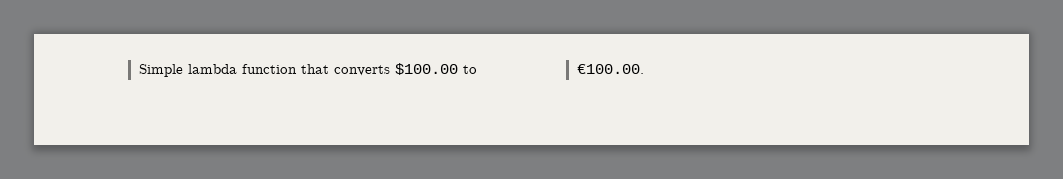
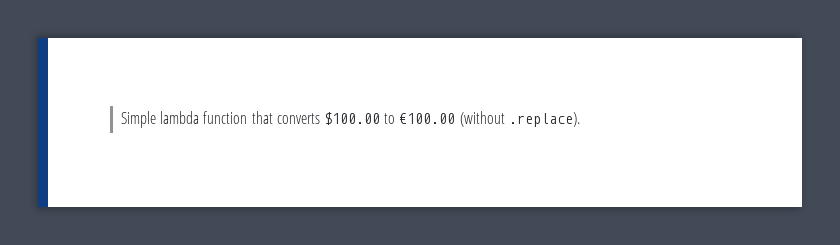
- Simple lambda function that converts $100.00 to €100.00.
+ Simple lambda function that converts $100.00 to €100.00 (without .replace).

